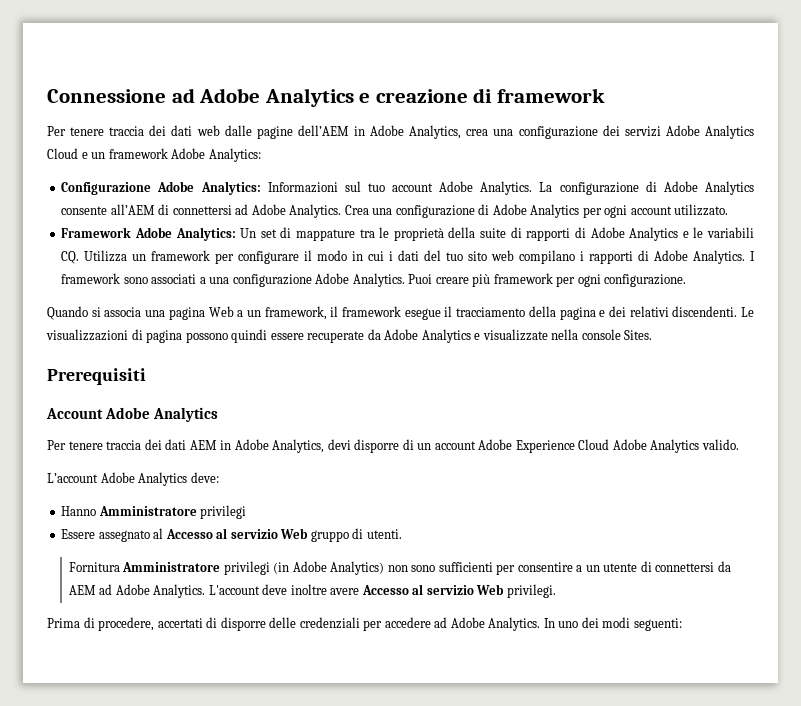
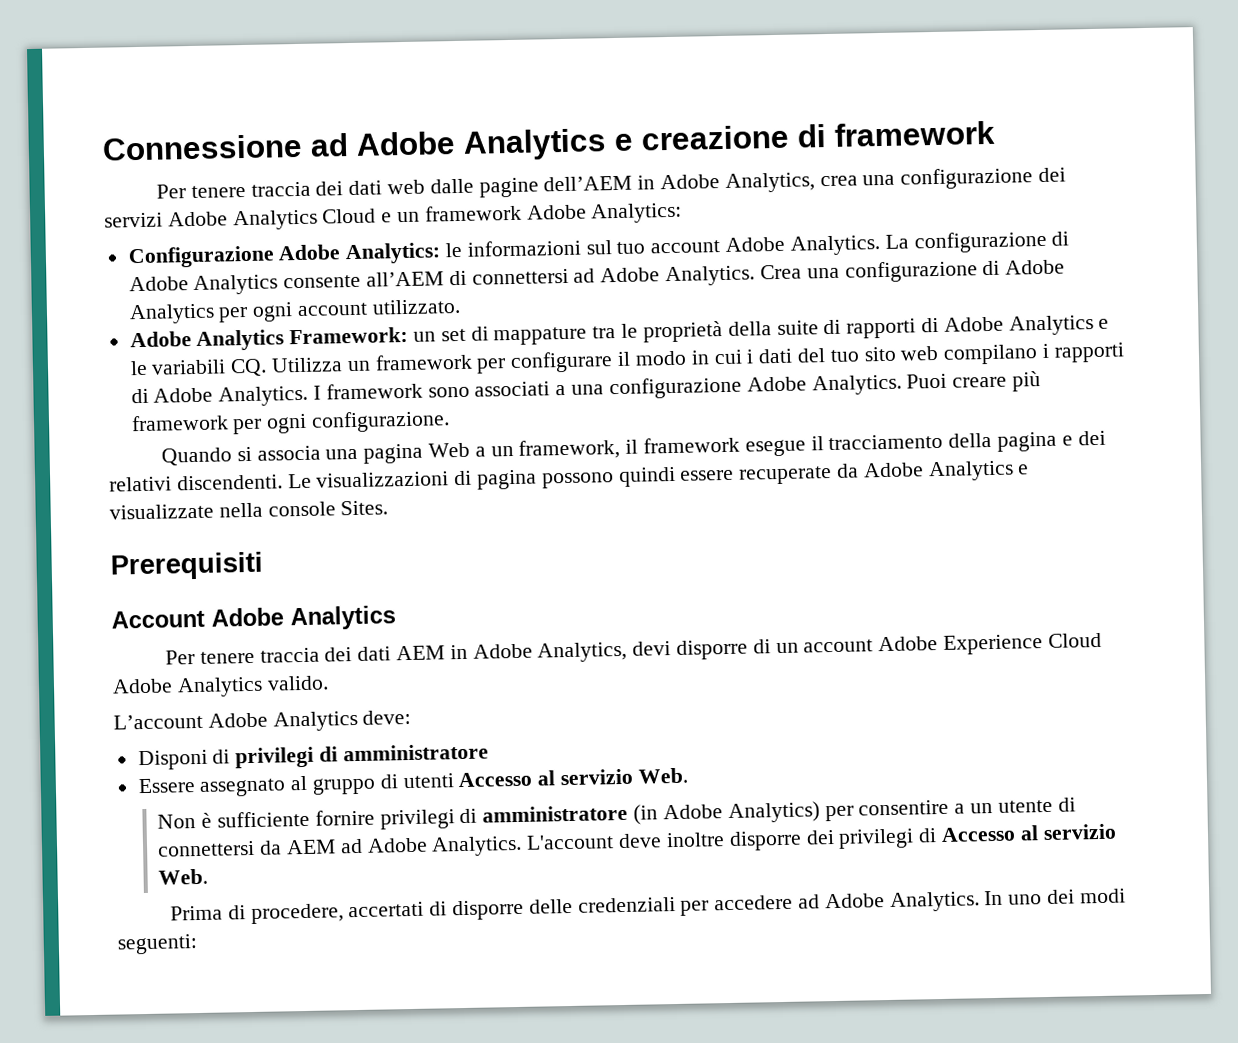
- Configurazione Adobe Analytics: Informazioni sul tuo account Adobe Analytics.
+ Configurazione Adobe Analytics: le informazioni sul tuo account Adobe Analytics.
- Framework Adobe Analytics: Un set di mappature tra le proprietà della suite di rapporti di Adobe Analytics e le variabili CQ. Utilizza un framework per configurare il modo in cui i dati del tuo sito web compilano i rapporti di Adobe Analytics.
+ Adobe Analytics Framework: un set di mappature tra le proprietà della suite di rapporti di Adobe Analytics e le variabili CQ. Utilizza un framework per configurare il modo in cui i dati del tuo sito web compilano i rapporti di Adobe Analytics.
- Hanno Amministratore privilegi
+ Disponi di privilegi di amministratore
- Essere assegnato al Accesso al servizio Web gruppo di utenti.
- Fornitura Amministratore privilegi (in Adobe Analytics) non sono sufficienti per consentire a un utente di connettersi da AEM ad Adobe Analytics.
+ Essere assegnato al gruppo di utenti Accesso al servizio Web.
+ Non è sufficiente fornire privilegi di amministratore (in Adobe Analytics) per consentire a un utente di connettersi da AEM ad Adobe Analytics.
- L'account deve inoltre avere Accesso al servizio Web privilegi.
+ L'account deve inoltre disporre dei privilegi di Accesso al servizio Web.

